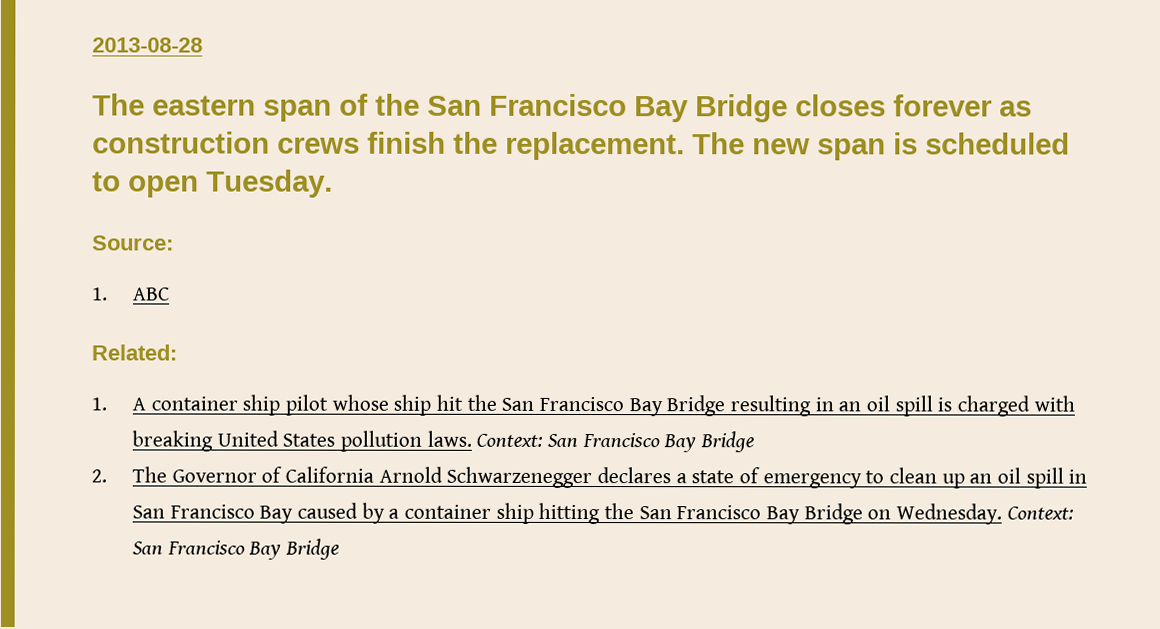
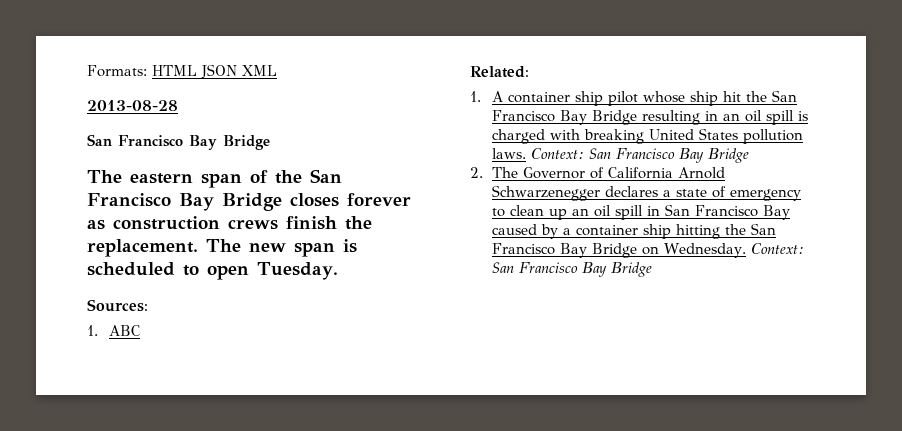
+ Formats: HTML JSON XML
  2013-08-28
+ San Francisco Bay Bridge
- Source:
+ Sources:

